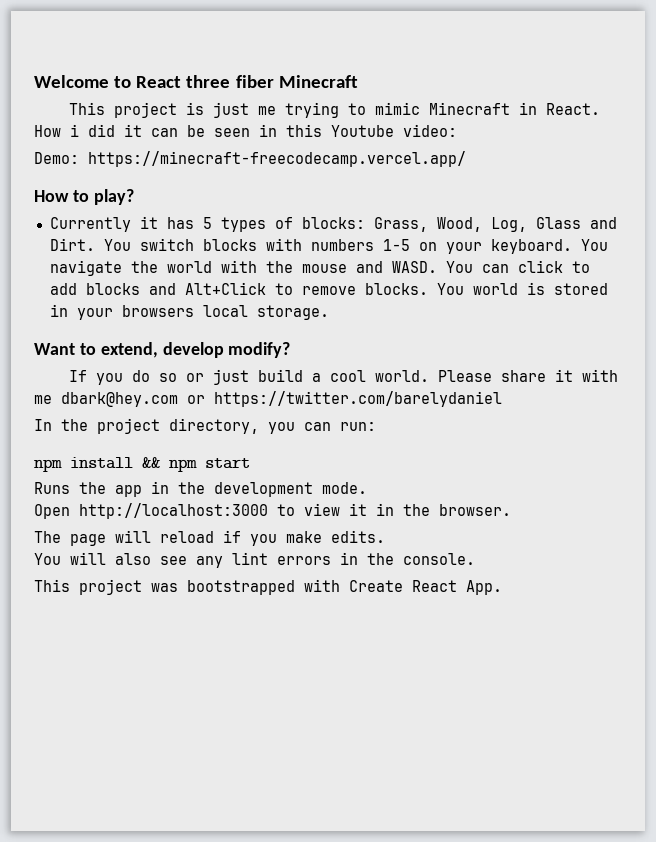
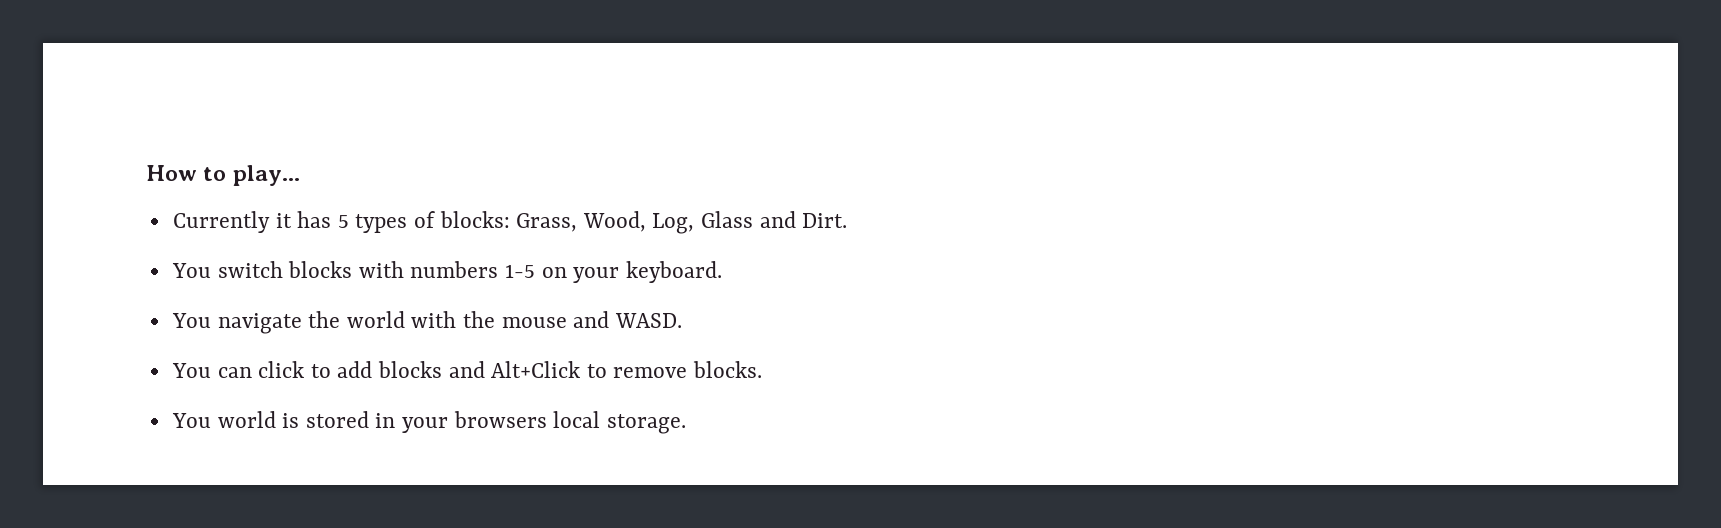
- Welcome to React three fiber Minecraft
- This project is just me trying to mimic Minecraft in React. How i did it can be seen in this Youtube video:
- Demo: https://minecraft-freecodecamp.vercel.app/
- How to play?
+ How to play...
- Currently it has 5 types of blocks: Grass, Wood, Log, Glass and Dirt. You switch blocks with numbers 1-5 on your keyboard. You navigate the world with the mouse and WASD. You can click to add blocks and Alt+Click to remove blocks. You world is stored in your browsers local storage.
+ Currently it has 5 types of blocks: Grass, Wood, Log, Glass and Dirt.
+ You switch blocks with numbers 1-5 on your keyboard.
+ You navigate the world with the mouse and WASD.
+ You can click to add blocks and Alt+Click to remove blocks.
+ You world is stored in your browsers local storage.
- Want to extend, develop modify?
- If you do so or just build a cool world. Please share it with me dbark@hey.com or https://twitter.com/barelydaniel
- In the project directory, you can run:
- npm install && npm start
- Runs the app in the development mode.
- Open http://localhost:3000 to view it in the browser.
- The page will reload if you make edits.
- You will also see any lint errors in the console.
- This project was bootstrapped with Create React App.

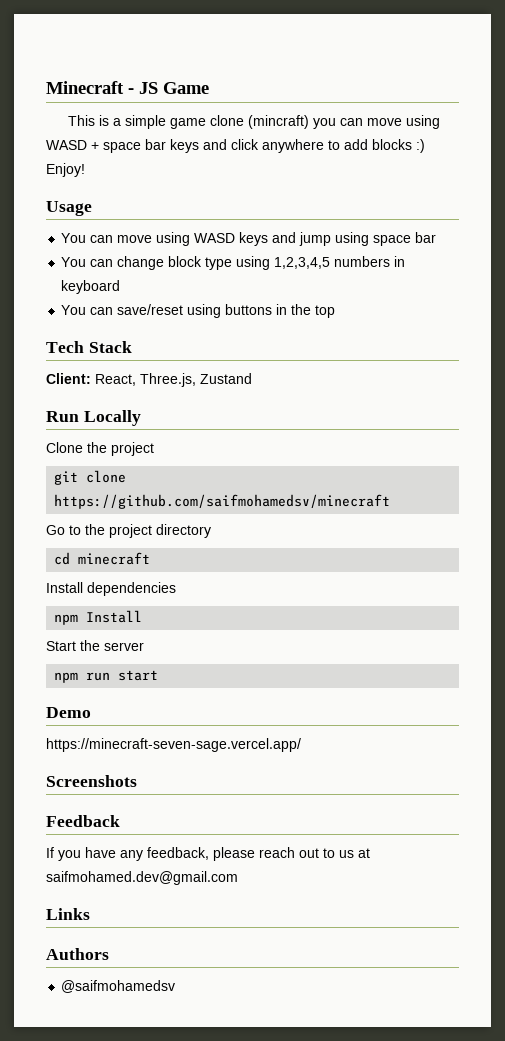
- How to play...
- Currently it has 5 types of blocks: Grass, Wood, Log, Glass and Dirt.
- You switch blocks with numbers 1-5 on your keyboard.
- You navigate the world with the mouse and WASD.
- You can click to add blocks and Alt+Click to remove blocks.
- You world is stored in your browsers local storage.
+ Minecraft - JS Game
+ This is a simple game clone (mincraft) you can move using WASD + space bar keys and click anywhere to add blocks :) Enjoy!
+ Usage
+ You can move using WASD keys and jump using space bar
+ You can change block type using 1,2,3,4,5 numbers in keyboard
+ You can save/reset using buttons in the top
+ Tech Stack
+ Client: React, Three.js, Zustand
+ Run Locally
+ Clone the project
+ git clone https://github.com/saifmohamedsv/minecraft
+ Go to the project directory
+ cd minecraft
+ Install dependencies
+ npm Install
+ Start the server
+ npm run start
+ Demo
+ https://minecraft-seven-sage.vercel.app/
+ Screenshots
+ Feedback
+ If you have any feedback, please reach out to us at saifmohamed.dev@gmail.com
+ Links
+ Authors
+ @saifmohamedsv

